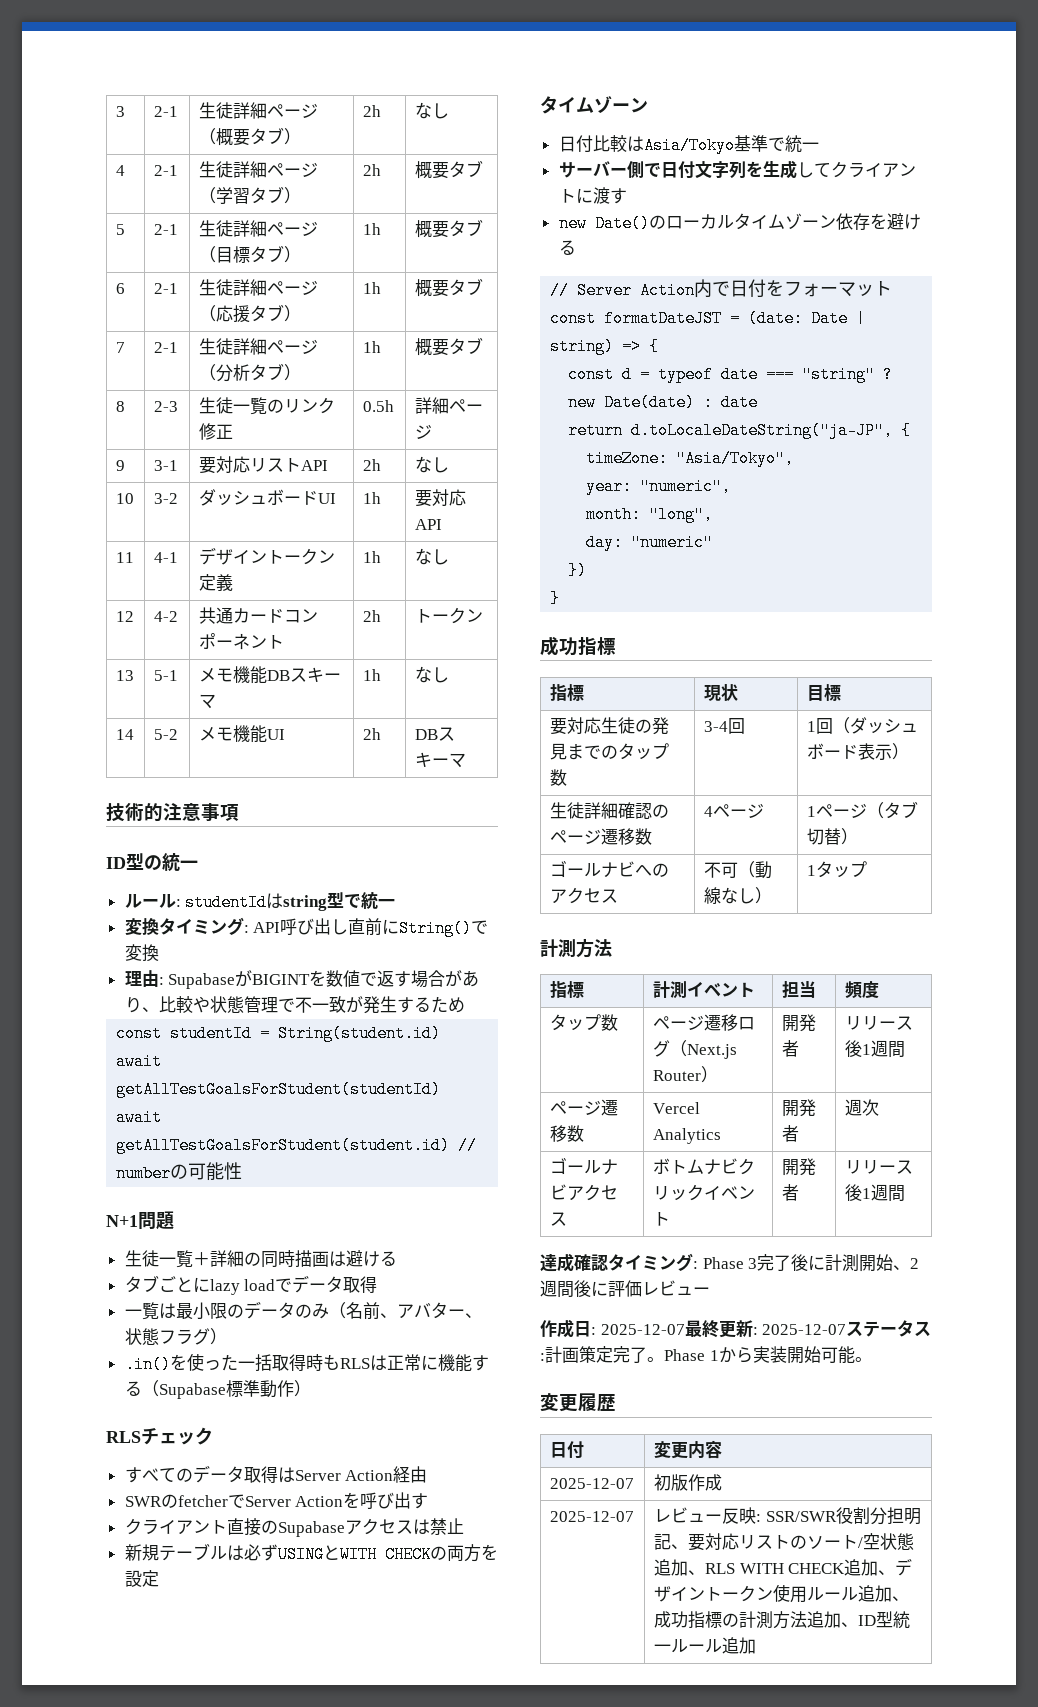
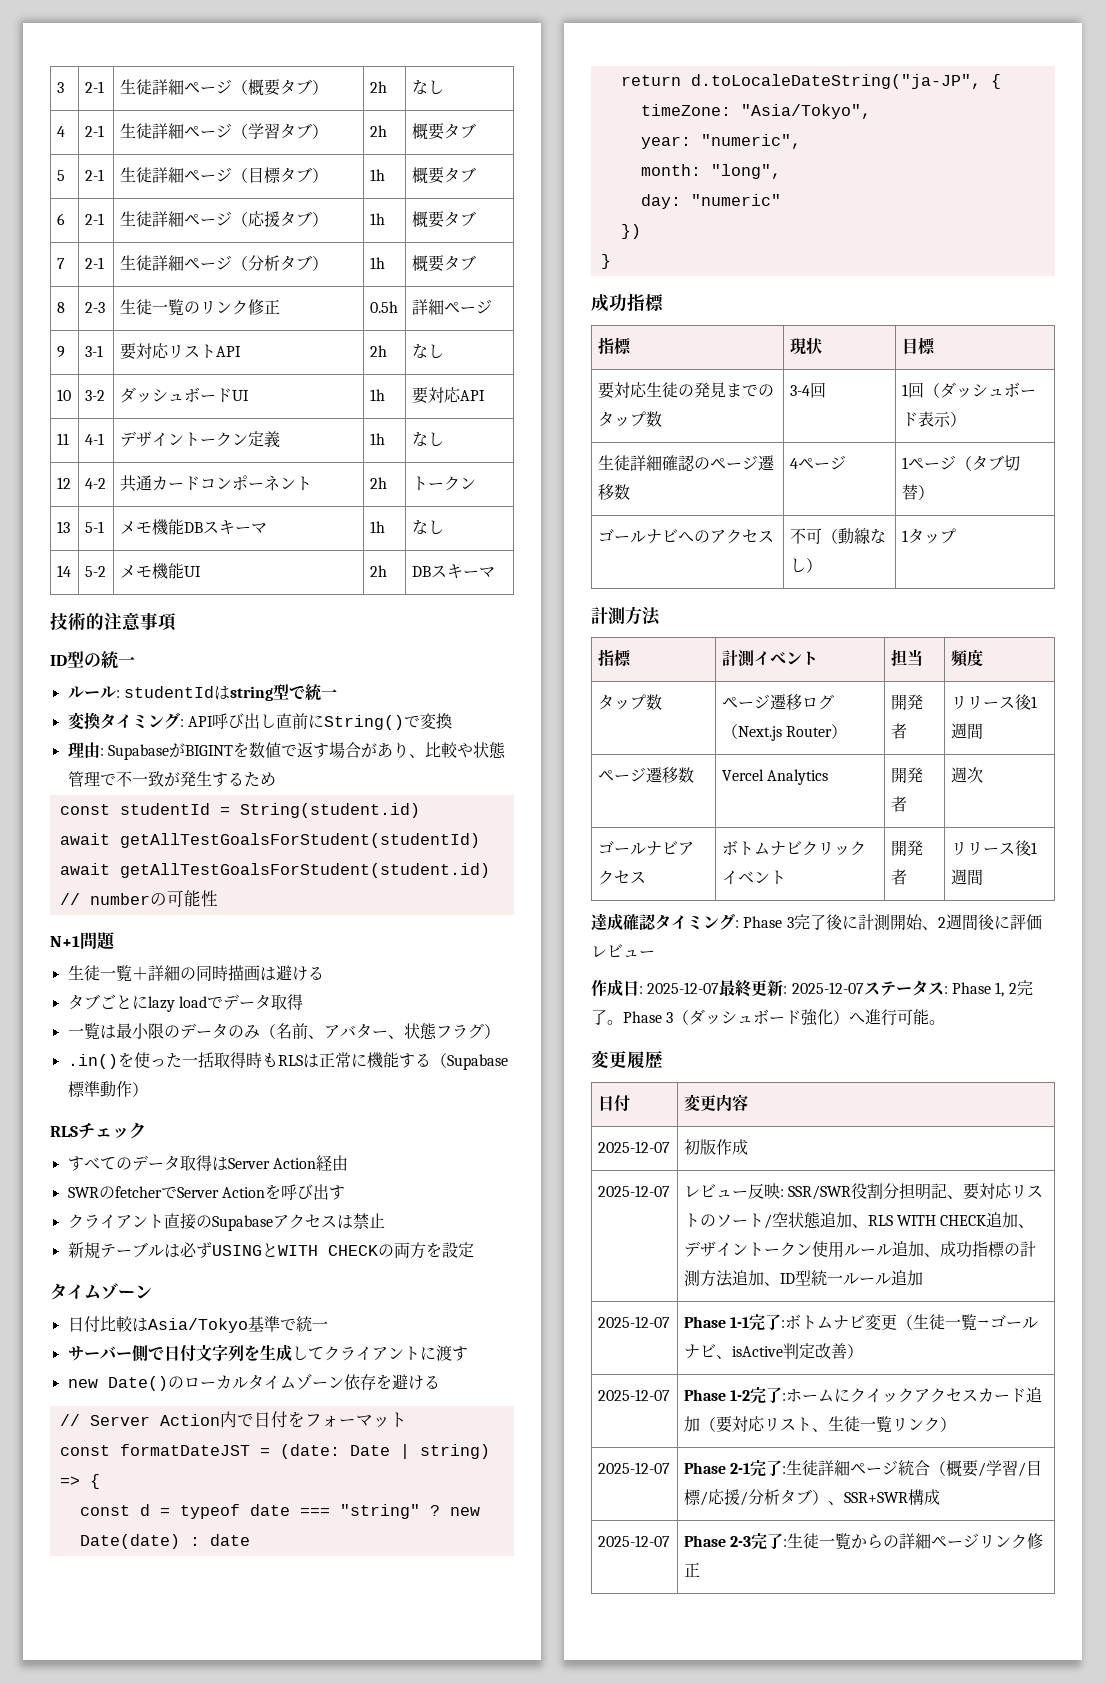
- 作成日: 2025-12-07最終更新: 2025-12-07ステータス:計画策定完了。Phase 1から実装開始可能。
+ 作成日: 2025-12-07最終更新: 2025-12-07ステータス: Phase 1, 2完了。Phase 3（ダッシュボード強化）へ進行可能。
+ 2025-12-07 | Phase 1-1完了:ボトムナビ変更（生徒一覧→ゴールナビ、isActive判定改善）
+ 2025-12-07 | Phase 1-2完了:ホームにクイックアクセスカード追加（要対応リスト、生徒一覧リンク）
+ 2025-12-07 | Phase 2-1完了:生徒詳細ページ統合（概要/学習/目標/応援/分析タブ）、SSR+SWR構成
+ 2025-12-07 | Phase 2-3完了:生徒一覧からの詳細ページリンク修正

